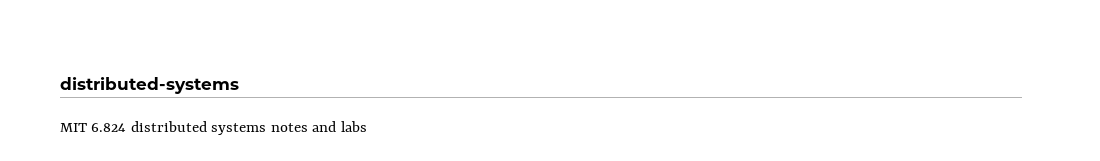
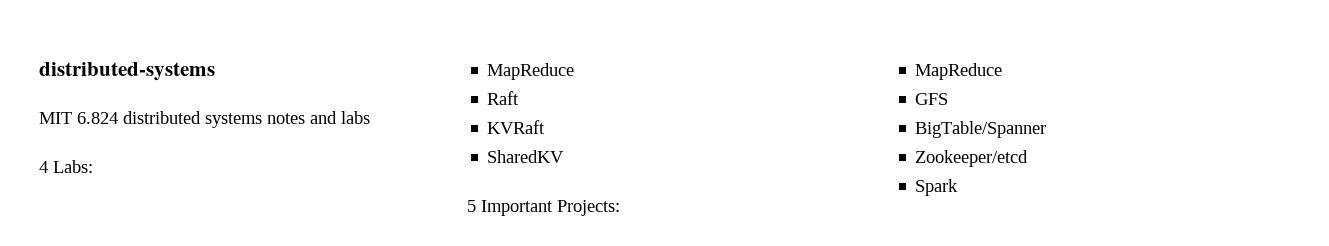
+ 4 Labs:
+ MapReduce
+ Raft
+ KVRaft
+ SharedKV
+ 5 Important Projects:
+ MapReduce
+ GFS
+ BigTable/Spanner
+ Zookeeper/etcd
+ Spark

